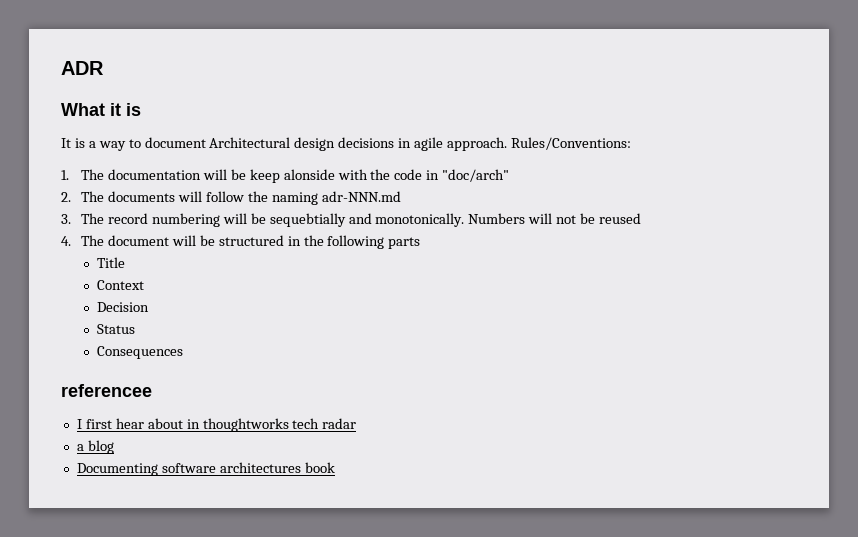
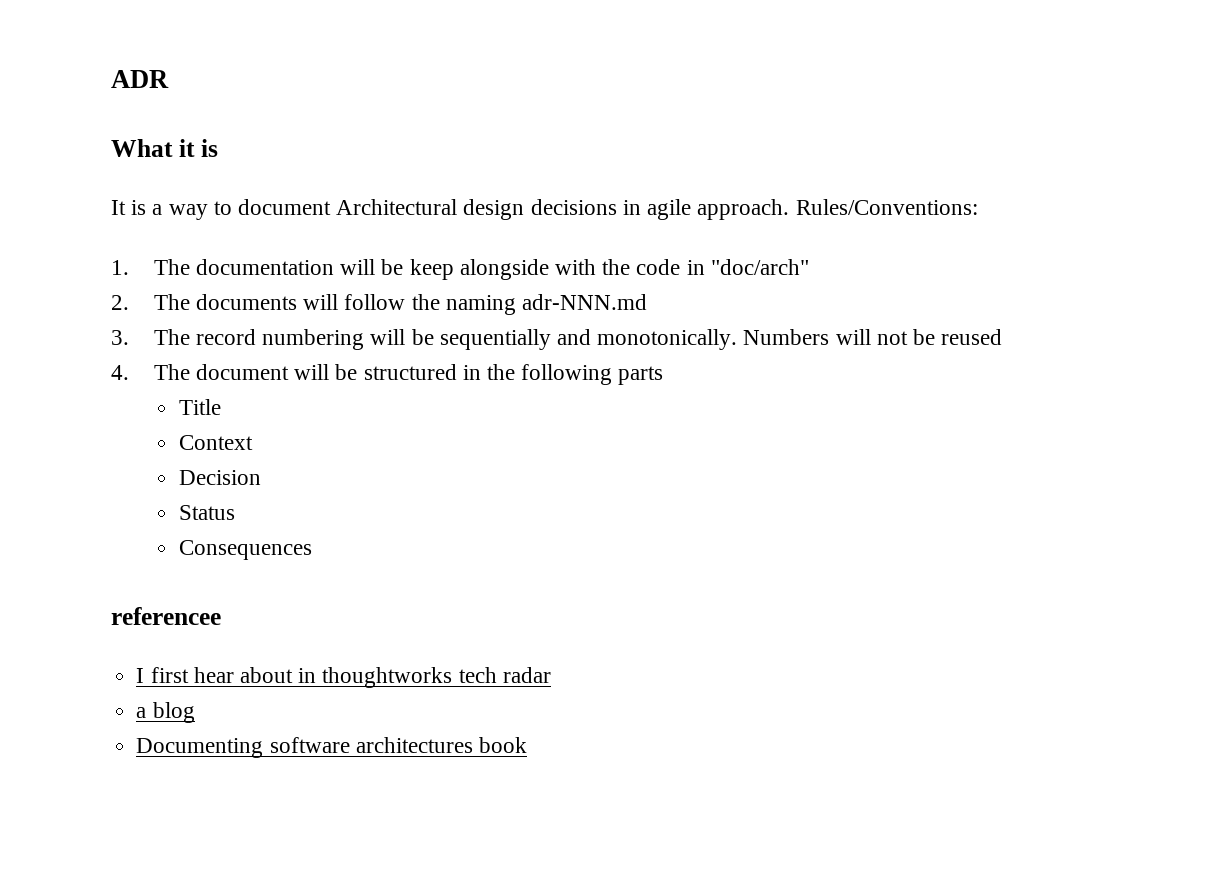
- 1. The documentation will be keep alonside with the code in "doc/arch"
+ 1. The documentation will be keep alongside with the code in "doc/arch"
- 3. The record numbering will be sequebtially and monotonically.
+ 3. The record numbering will be sequentially and monotonically.

